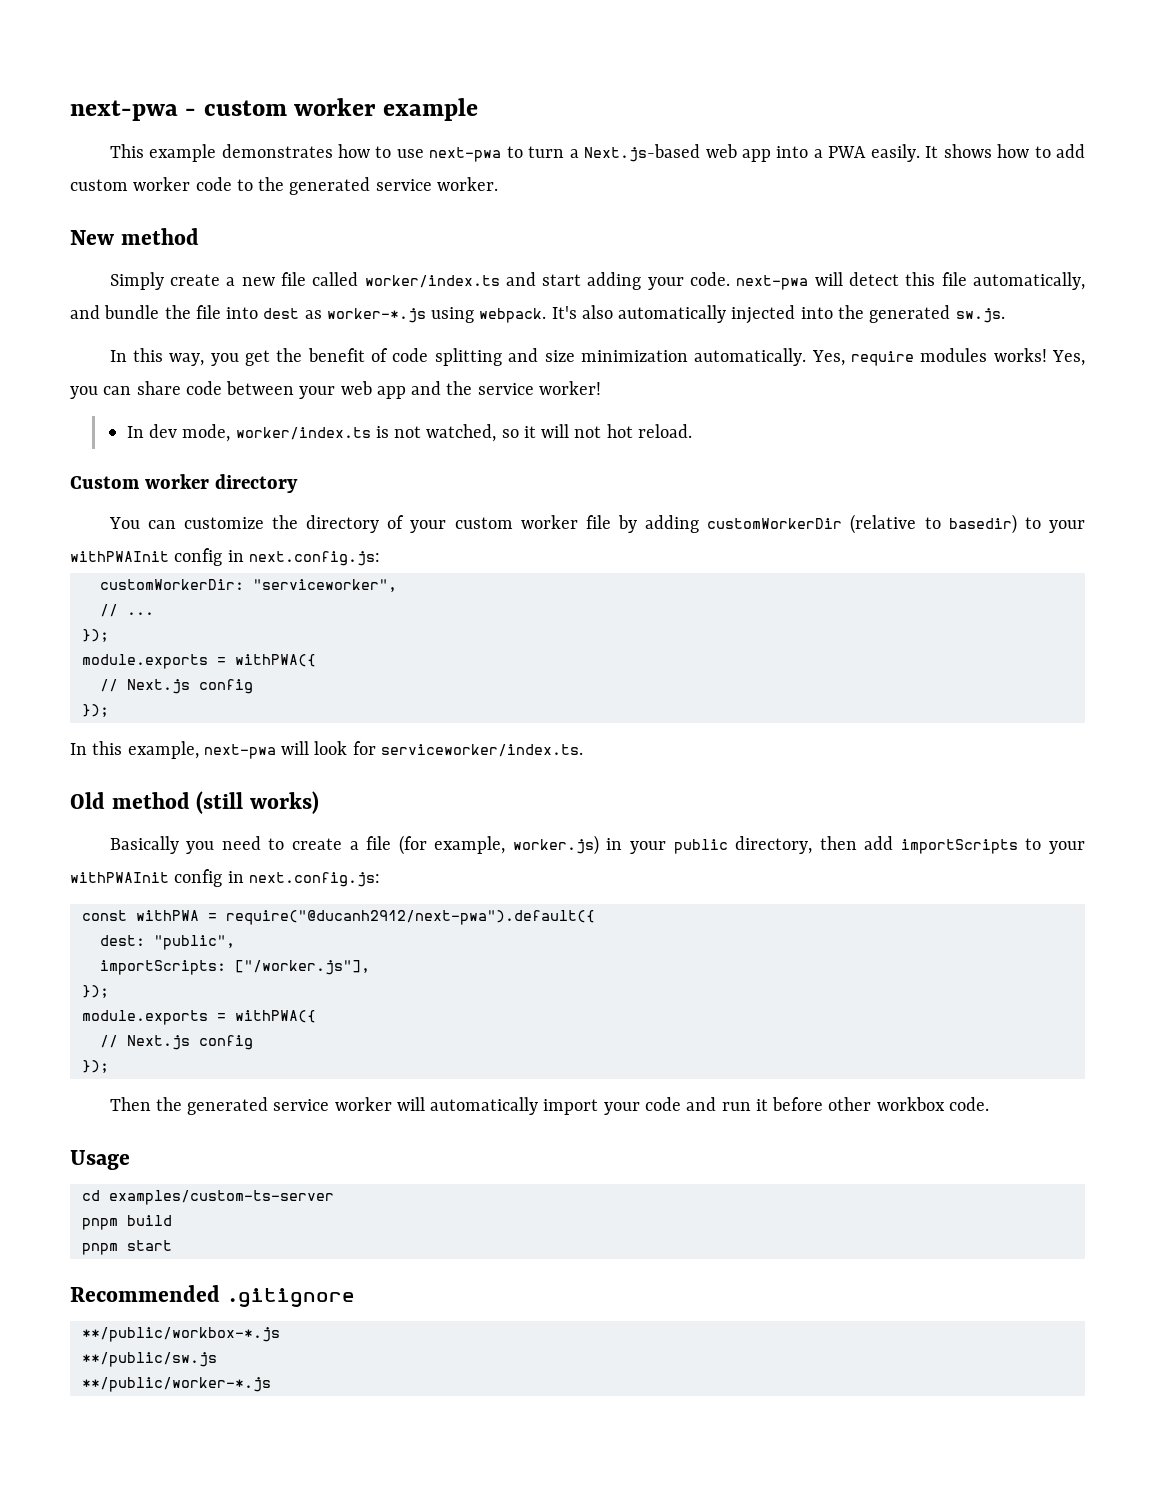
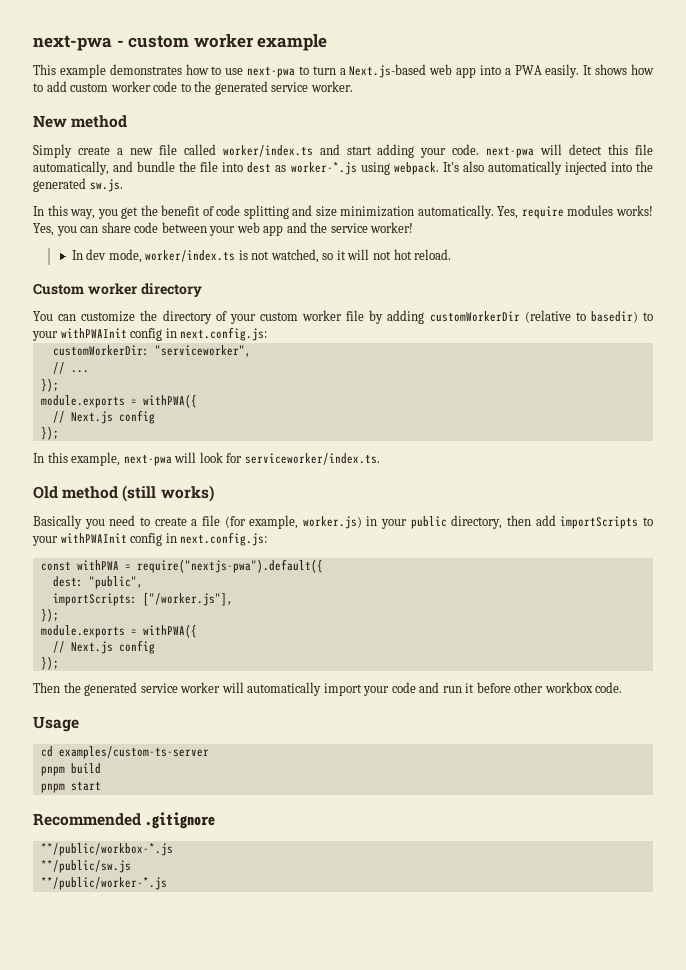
- const withPWA = require("@ducanh2912/next-pwa").default({
+ const withPWA = require("nextjs-pwa").default({

